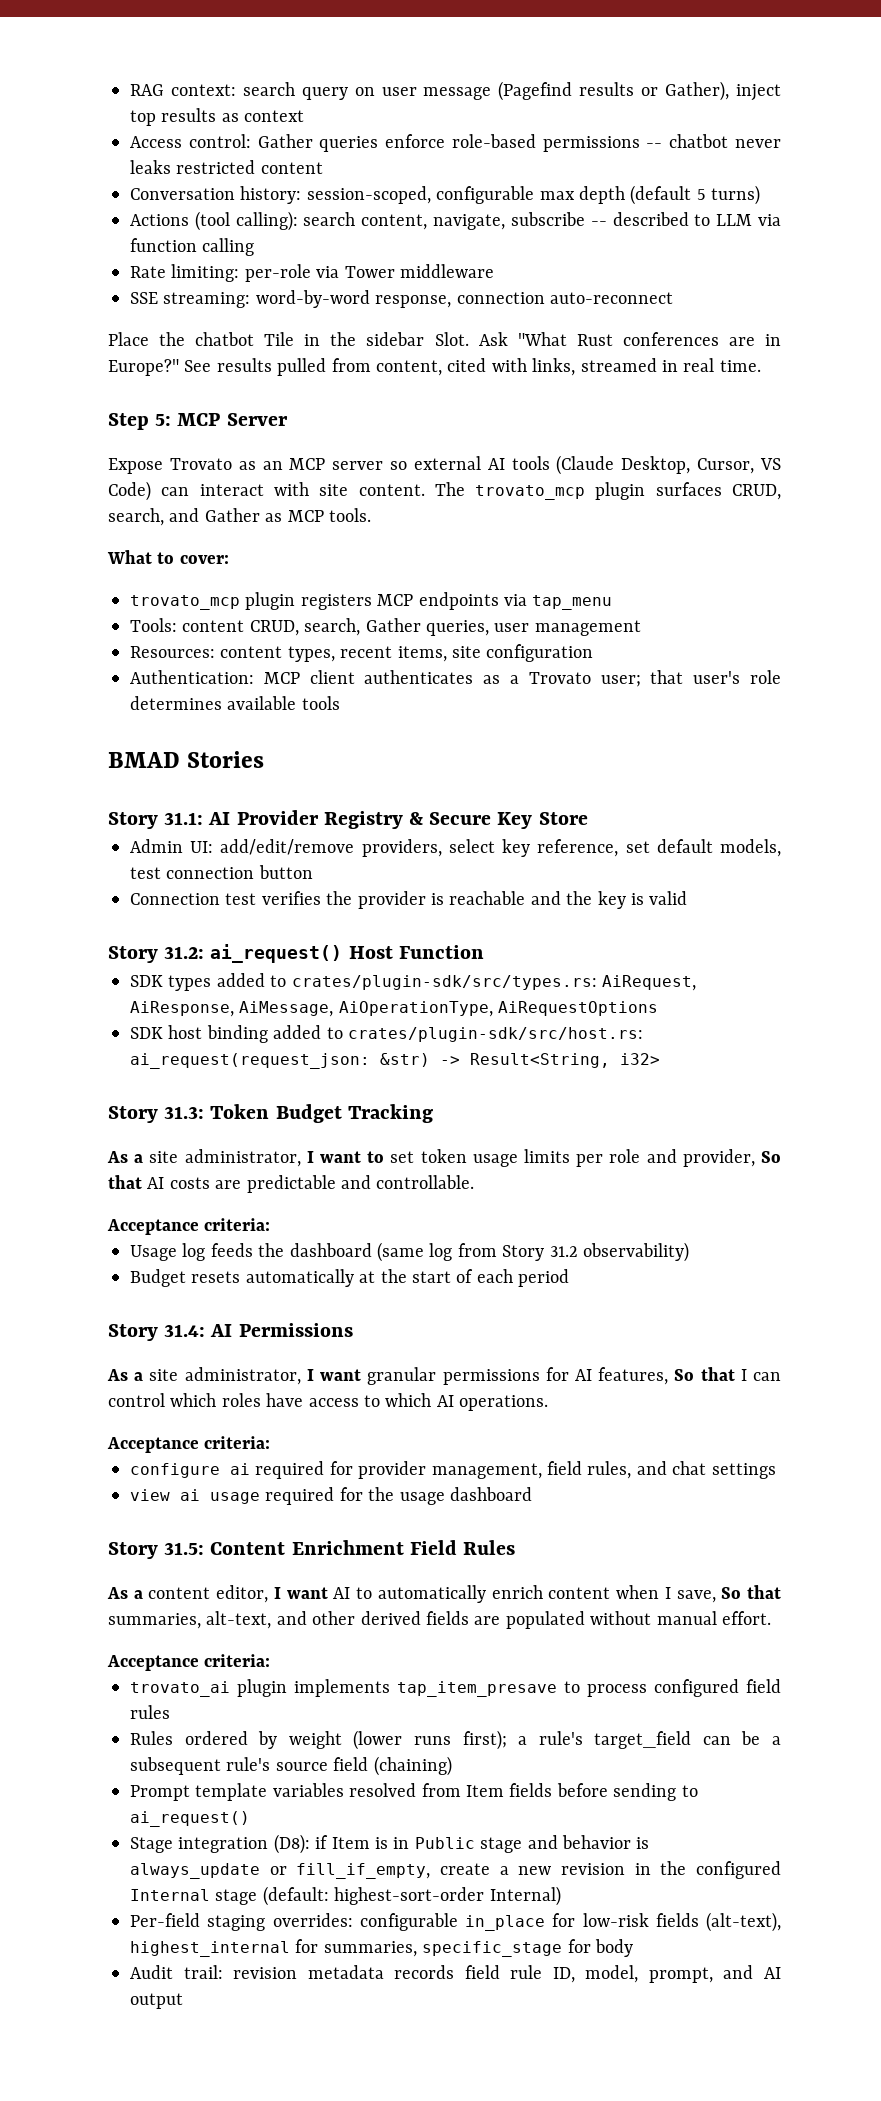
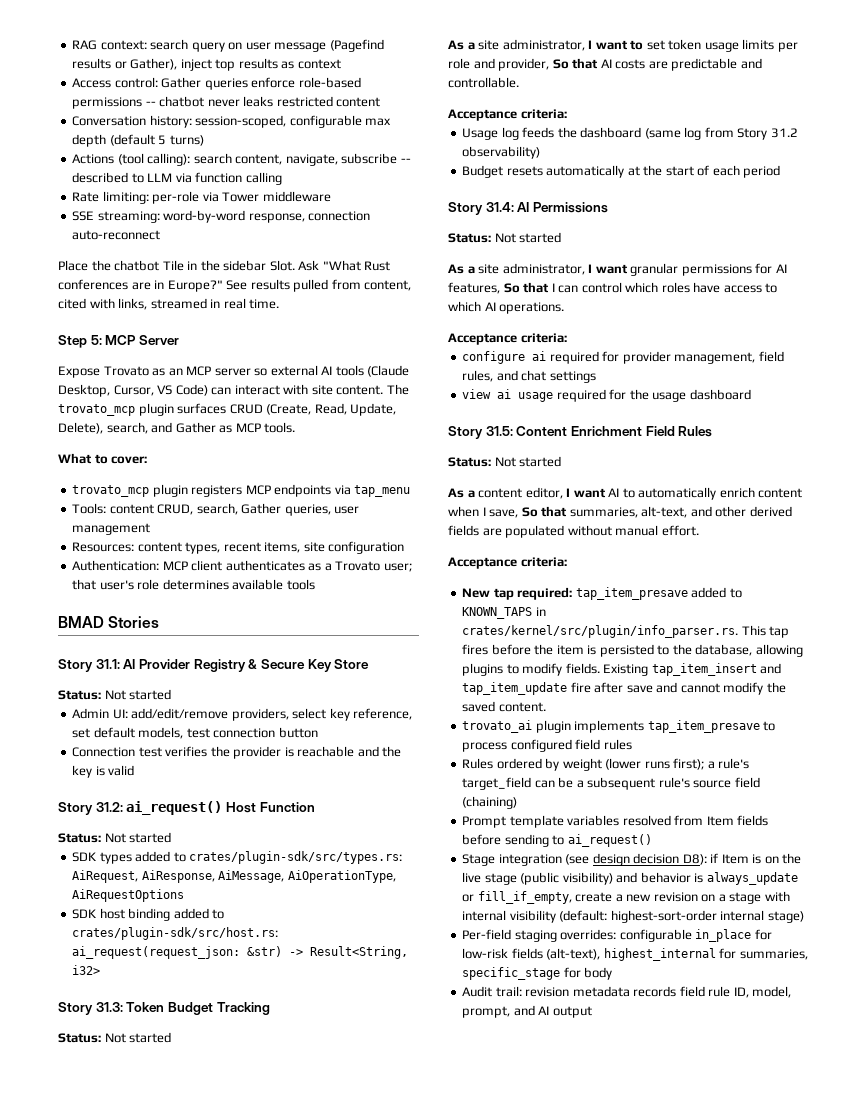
- The trovato_mcp plugin surfaces CRUD, search, and Gather as MCP tools.
+ The trovato_mcp plugin surfaces CRUD (Create, Read, Update, Delete), search, and Gather as MCP tools.
  Story 31.1: AI Provider Registry & Secure Key Store
+ Status: Not started
  Story 31.2: ai_request() Host Function
+ Status: Not started
  Story 31.3: Token Budget Tracking
+ Status: Not started
  Story 31.4: AI Permissions
+ Status: Not started
  Story 31.5: Content Enrichment Field Rules
+ Status: Not started
+ New tap required: tap_item_presave added to KNOWN_TAPS in crates/kernel/src/plugin/info_parser.rs. This tap fires before the item is persisted to the database, allowing plugins to modify fields. Existing tap_item_insert and tap_item_update fire after save and cannot modify the saved content.
- Stage integration (D8): if Item is in Public stage and behavior is always_update or fill_if_empty, create a new revision in the configured Internal stage (default: highest-sort-order Internal)
+ Stage integration (see design decision D8): if Item is on the live stage (public visibility) and behavior is always_update or fill_if_empty, create a new revision on a stage with internal visibility (default: highest-sort-order internal stage)

